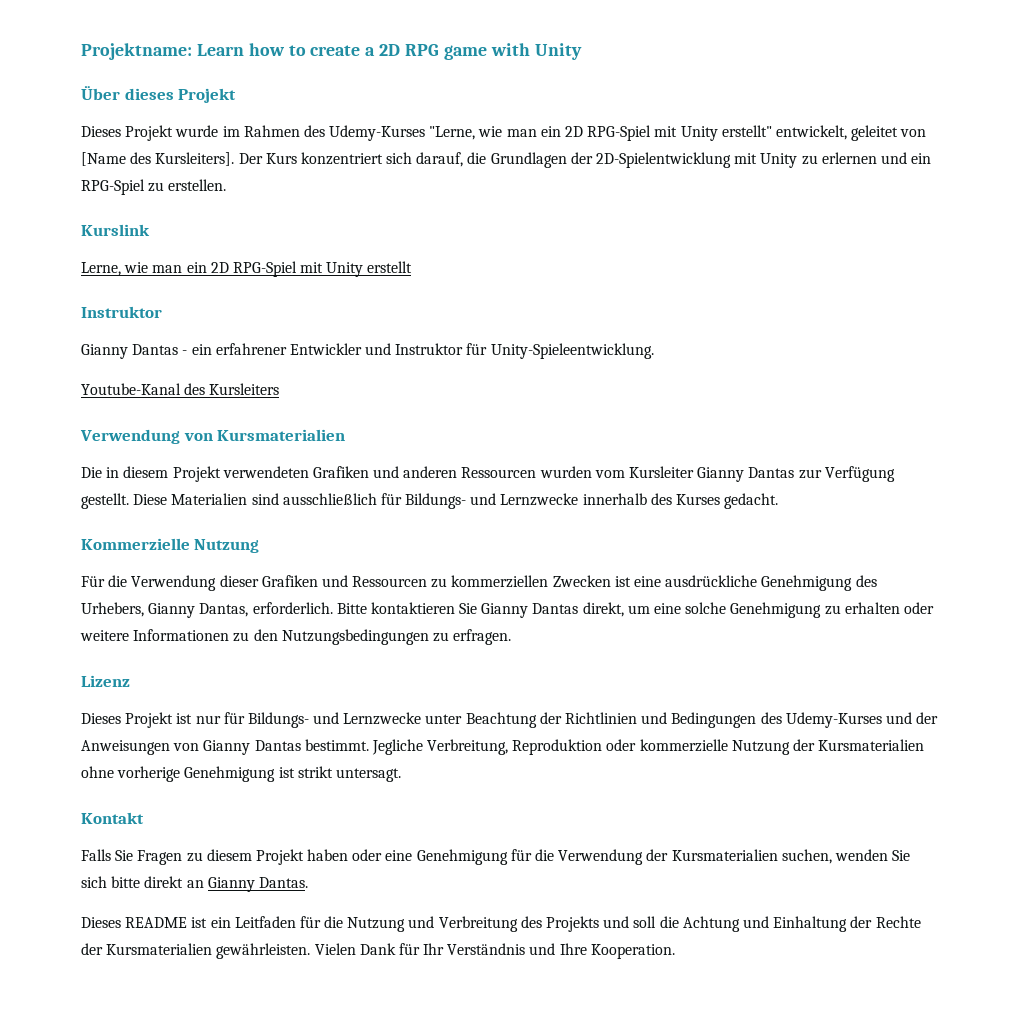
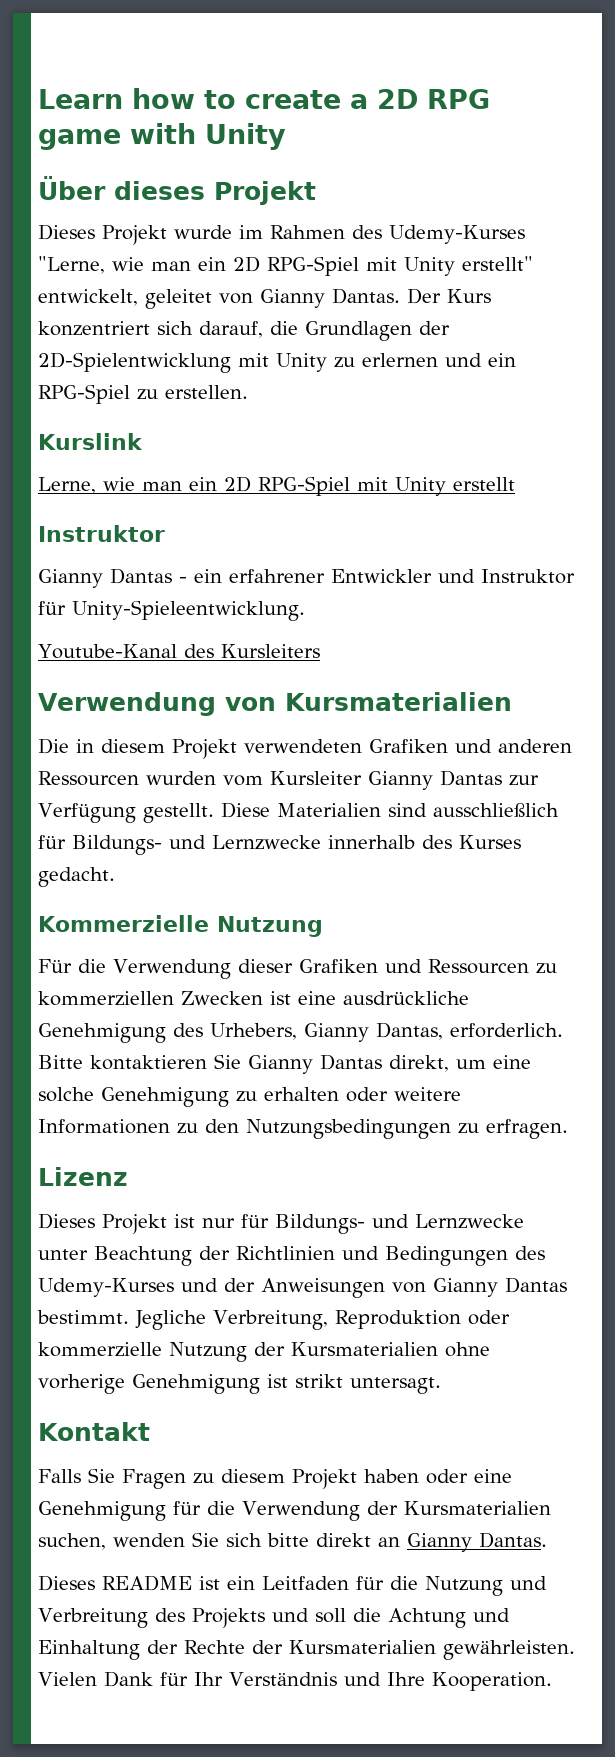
- Projektname: Learn how to create a 2D RPG game with Unity
+ Learn how to create a 2D RPG game with Unity
- Dieses Projekt wurde im Rahmen des Udemy-Kurses "Lerne, wie man ein 2D RPG-Spiel mit Unity erstellt" entwickelt, geleitet von [Name des Kursleiters].
+ Dieses Projekt wurde im Rahmen des Udemy-Kurses "Lerne, wie man ein 2D RPG-Spiel mit Unity erstellt" entwickelt, geleitet von Gianny Dantas.

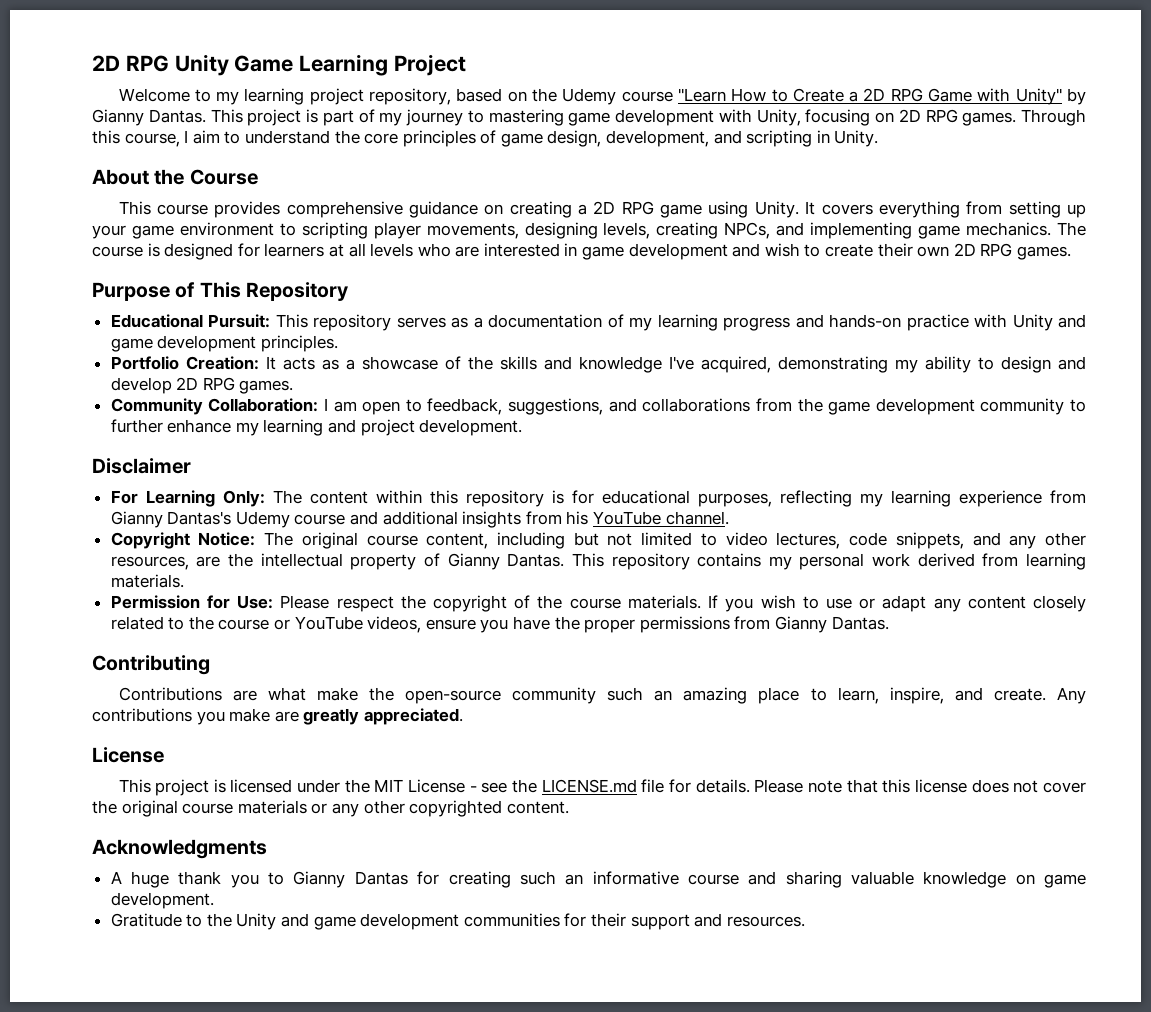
- Learn how to create a 2D RPG game with Unity
- Über dieses Projekt
- Dieses Projekt wurde im Rahmen des Udemy-Kurses "Lerne, wie man ein 2D RPG-Spiel mit Unity erstellt" entwickelt, geleitet von Gianny Dantas. Der Kurs konzentriert sich darauf, die Grundlagen der 2D-Spielentwicklung mit Unity zu erlernen und ein RPG-Spiel zu erstellen.
- Kurslink
- Lerne, wie man ein 2D RPG-Spiel mit Unity erstellt
- Instruktor
- Gianny Dantas - ein erfahrener Entwickler und Instruktor für Unity-Spieleentwicklung.
- Youtube-Kanal des Kursleiters
- Verwendung von Kursmaterialien
- Die in diesem Projekt verwendeten Grafiken und anderen Ressourcen wurden vom Kursleiter Gianny Dantas zur Verfügung gestellt. Diese Materialien sind ausschließlich für Bildungs- und Lernzwecke innerhalb des Kurses gedacht.
- Kommerzielle Nutzung
- Für die Verwendung dieser Grafiken und Ressourcen zu kommerziellen Zwecken ist eine ausdrückliche Genehmigung des Urhebers, Gianny Dantas, erforderlich. Bitte kontaktieren Sie Gianny Dantas direkt, um eine solche Genehmigung zu erhalten oder weitere Informationen zu den Nutzungsbedingungen zu erfragen.
- Lizenz
- Dieses Projekt ist nur für Bildungs- und Lernzwecke unter Beachtung der Richtlinien und Bedingungen des Udemy-Kurses und der Anweisungen von Gianny Dantas bestimmt. Jegliche Verbreitung, Reproduktion oder kommerzielle Nutzung der Kursmaterialien ohne vorherige Genehmigung ist strikt untersagt.
- Kontakt
- Falls Sie Fragen zu diesem Projekt haben oder eine Genehmigung für die Verwendung der Kursmaterialien suchen, wenden Sie sich bitte direkt an Gianny Dantas.
- Dieses README ist ein Leitfaden für die Nutzung und Verbreitung des Projekts und soll die Achtung und Einhaltung der Rechte der Kursmaterialien gewährleisten. Vielen Dank für Ihr Verständnis und Ihre Kooperation.
+ 2D RPG Unity Game Learning Project
+ Welcome to my learning project repository, based on the Udemy course "Learn How to Create a 2D RPG Game with Unity" by Gianny Dantas. This project is part of my journey to mastering game development with Unity, focusing on 2D RPG games. Through this course, I aim to understand the core principles of game design, development, and scripting in Unity.
+ About the Course
+ This course provides comprehensive guidance on creating a 2D RPG game using Unity. It covers everything from setting up your game environment to scripting player movements, designing levels, creating NPCs, and implementing game mechanics. The course is designed for learners at all levels who are interested in game development and wish to create their own 2D RPG games.
+ Purpose of This Repository
+ Educational Pursuit: This repository serves as a documentation of my learning progress and hands-on practice with Unity and game development principles.
+ Portfolio Creation: It acts as a showcase of the skills and knowledge I've acquired, demonstrating my ability to design and develop 2D RPG games.
+ Community Collaboration: I am open to feedback, suggestions, and collaborations from the game development community to further enhance my learning and project development.
+ Disclaimer
+ For Learning Only: The content within this repository is for educational purposes, reflecting my learning experience from Gianny Dantas's Udemy course and additional insights from his YouTube channel.
+ Copyright Notice: The original course content, including but not limited to video lectures, code snippets, and any other resources, are the intellectual property of Gianny Dantas. This repository contains my personal work derived from learning materials.
+ Permission for Use: Please respect the copyright of the course materials. If you wish to use or adapt any content closely related to the course or YouTube videos, ensure you have the proper permissions from Gianny Dantas.
+ Contributing
+ Contributions are what make the open-source community such an amazing place to learn, inspire, and create. Any contributions you make are greatly appreciated.
+ License
+ This project is licensed under the MIT License - see the LICENSE.md file for details. Please note that this license does not cover the original course materials or any other copyrighted content.
+ Acknowledgments
+ A huge thank you to Gianny Dantas for creating such an informative course and sharing valuable knowledge on game development.
+ Gratitude to the Unity and game development communities for their support and resources.

